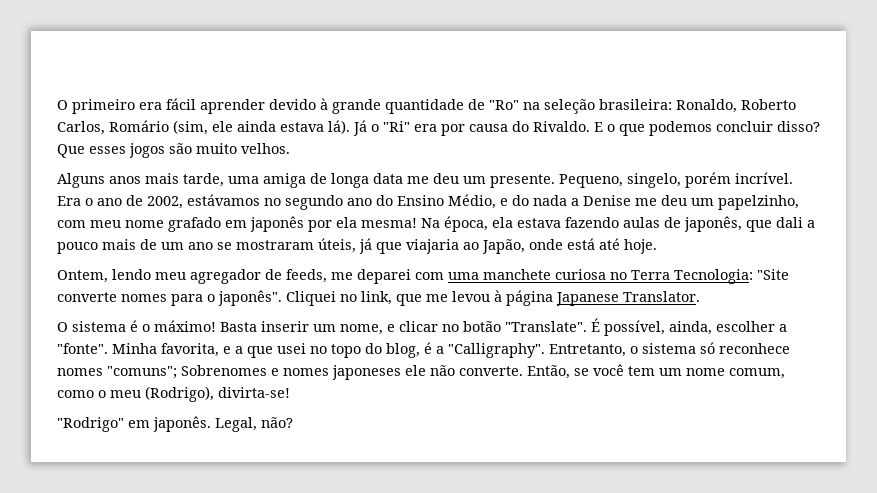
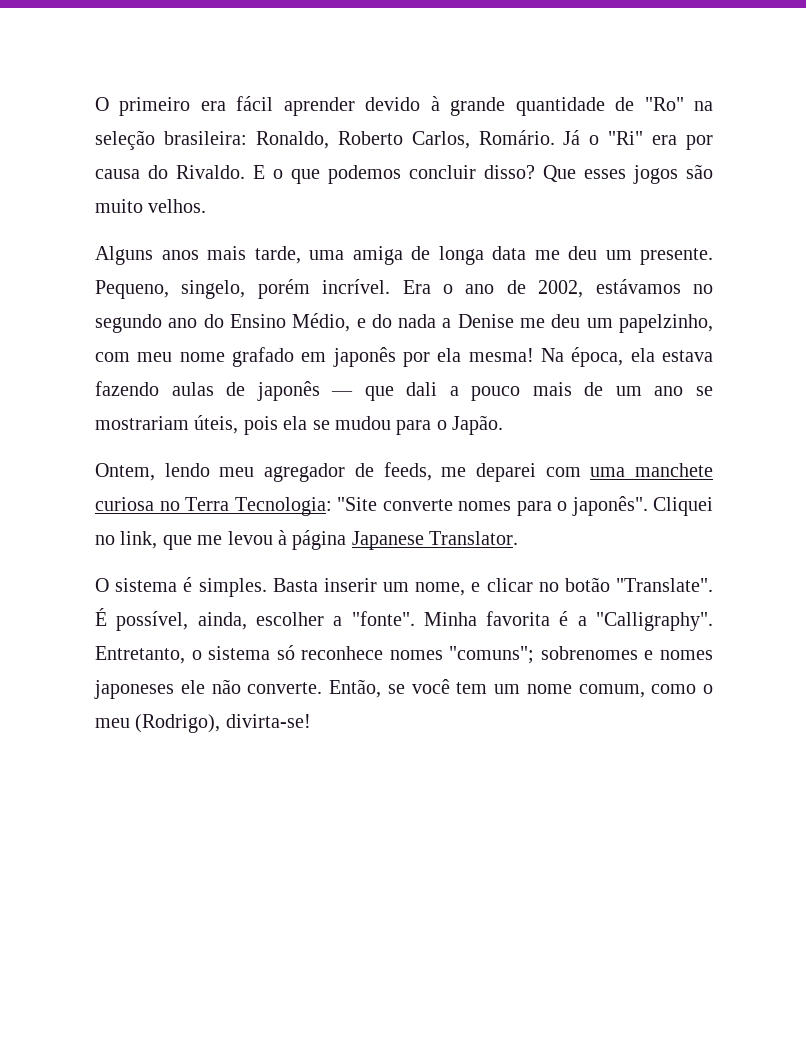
- O primeiro era fácil aprender devido à grande quantidade de "Ro" na seleção brasileira: Ronaldo, Roberto Carlos, Romário (sim, ele ainda estava lá).
+ O primeiro era fácil aprender devido à grande quantidade de "Ro" na seleção brasileira: Ronaldo, Roberto Carlos, Romário.
- Na época, ela estava fazendo aulas de japonês, que dali a pouco mais de um ano se mostraram úteis, já que viajaria ao Japão, onde está até hoje.
+ Na época, ela estava fazendo aulas de japonês — que dali a pouco mais de um ano se mostrariam úteis, pois ela se mudou para o Japão.
- O sistema é o máximo!
+ O sistema é simples.
- Minha favorita, e a que usei no topo do blog, é a "Calligraphy".
+ Minha favorita é a "Calligraphy".
- Entretanto, o sistema só reconhece nomes "comuns"; Sobrenomes e nomes japoneses ele não converte.
+ Entretanto, o sistema só reconhece nomes "comuns"; sobrenomes e nomes japoneses ele não converte.
- "Rodrigo" em japonês. Legal, não?

